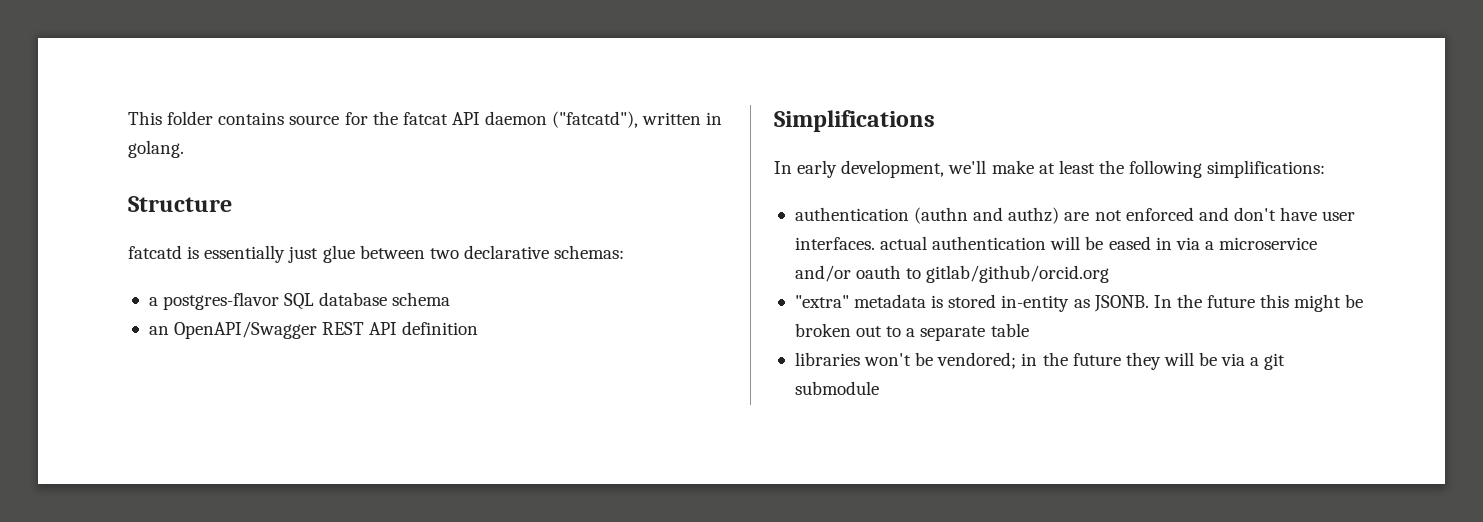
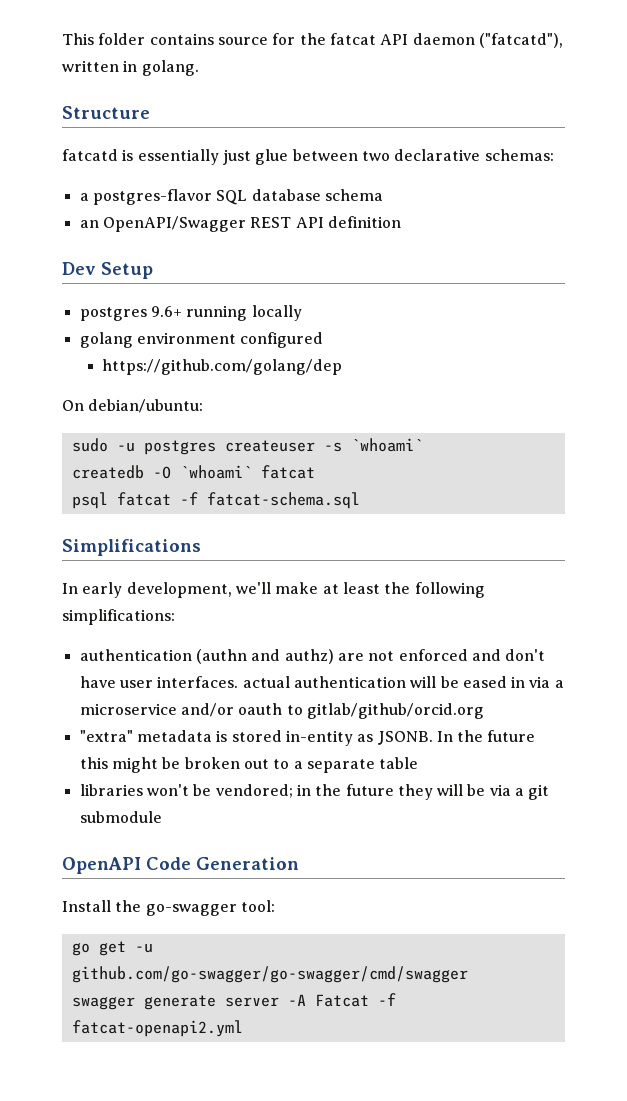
+ Dev Setup
+ postgres 9.6+ running locally
+ golang environment configured
+ https://github.com/golang/dep
+ On debian/ubuntu:
+ sudo -u postgres createuser -s `whoami`
+ createdb -O `whoami` fatcat
+ psql fatcat -f fatcat-schema.sql
+ OpenAPI Code Generation
+ Install the go-swagger tool:
+ go get -u github.com/go-swagger/go-swagger/cmd/swagger
+ swagger generate server -A Fatcat -f fatcat-openapi2.yml

